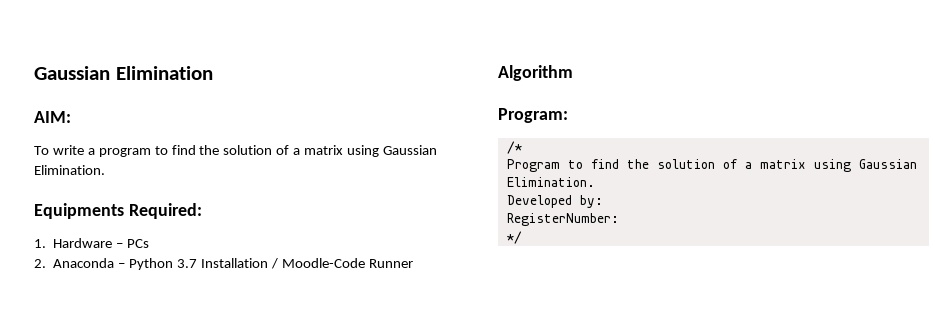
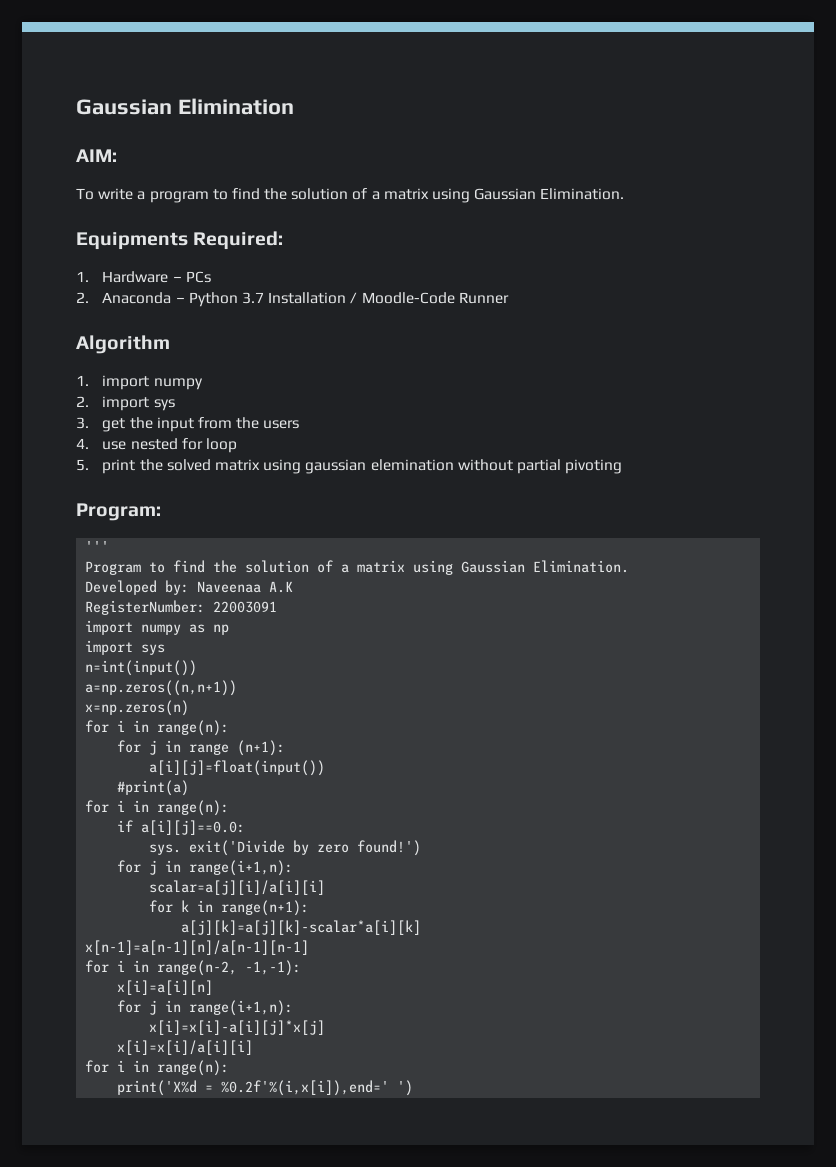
+ 1. import numpy
+ 2. import sys
+ 3. get the input from the users
+ 4. use nested for loop
+ 5. print the solved matrix using gaussian elemination without partial pivoting
- /*
+ '''
- Developed by:
+ Developed by: Naveenaa A.K
- RegisterNumber:
- */
+ RegisterNumber: 22003091
+ import numpy as np
+ import sys
+ n=int(input())
+ a=np.zeros((n,n+1))
+ x=np.zeros(n)
+ for i in range(n):
+ for j in range (n+1):
+ a[i][j]=float(input())
+ #print(a)
+ for i in range(n):
+ if a[i][j]==0.0:
+ sys. exit('Divide by zero found!')
+ for j in range(i+1,n):
+ scalar=a[j][i]/a[i][i]
+ for k in range(n+1):
+ a[j][k]=a[j][k]-scalar*a[i][k]
+ x[n-1]=a[n-1][n]/a[n-1][n-1]
+ for i in range(n-2, -1,-1):
+ x[i]=a[i][n]
+ for j in range(i+1,n):
+ x[i]=x[i]-a[i][j]*x[j]
+ x[i]=x[i]/a[i][i]
+ for i in range(n):
+ print('X%d = %0.2f'%(i,x[i]),end=' ')

